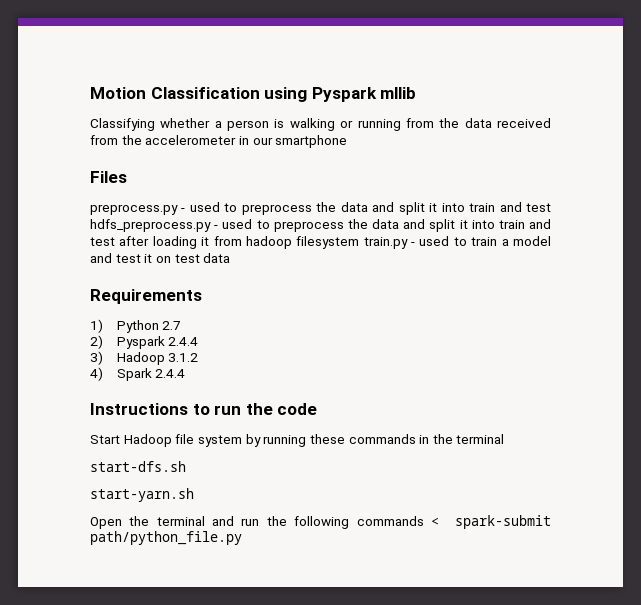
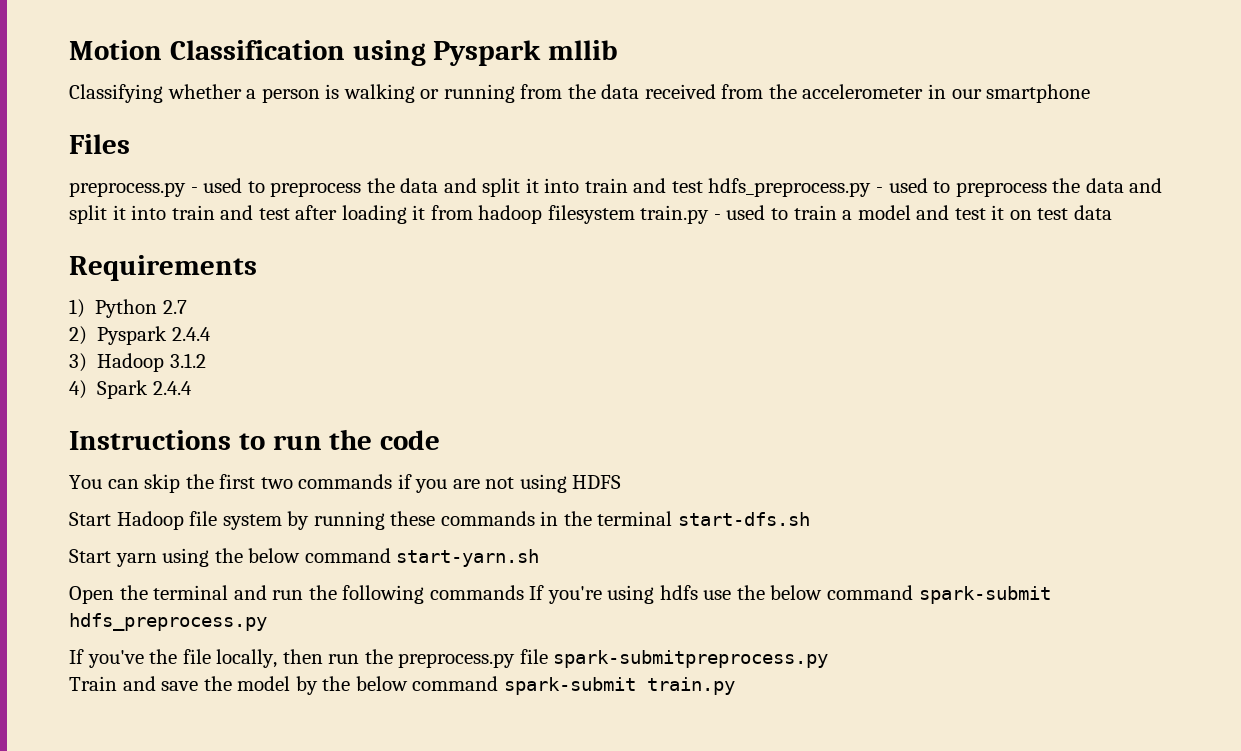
+ You can skip the first two commands if you are not using HDFS
- Start Hadoop file system by running these commands in the terminal
- start-dfs.sh
+ Start Hadoop file system by running these commands in the terminal start-dfs.sh
- start-yarn.sh
+ Start yarn using the below command start-yarn.sh
- Open the terminal and run the following commands < spark-submit path/python_file.py
+ Open the terminal and run the following commands If you're using hdfs use the below command spark-submit hdfs_preprocess.py
+ If you've the file locally, then run the preprocess.py file spark-submitpreprocess.py
+ Train and save the model by the below command spark-submit train.py

